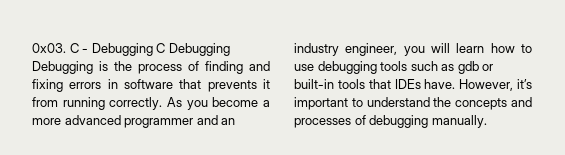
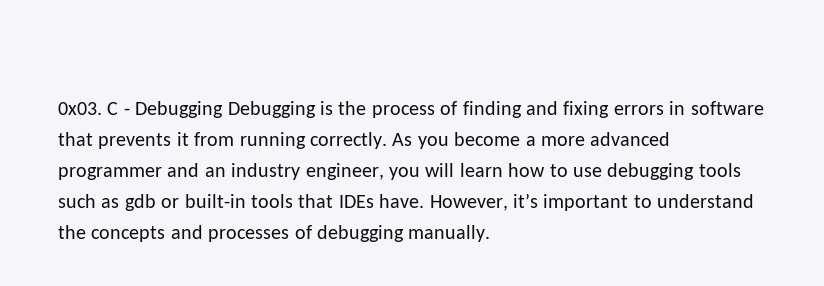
- C - Debugging C Debugging Debugging is the process of finding and fixing errors in software that prevents it from running correctly.
+ C - Debugging Debugging is the process of finding and fixing errors in software that prevents it from running correctly.

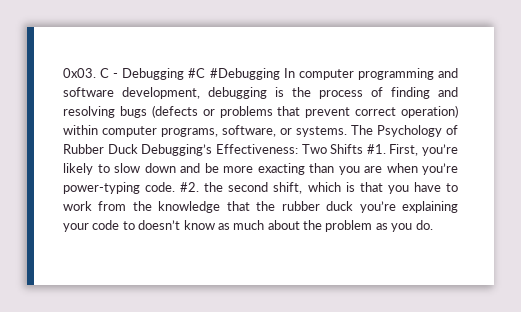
- C - Debugging Debugging is the process of finding and fixing errors in software that prevents it from running correctly. As you become a more advanced programmer and an industry engineer, you will learn how to use debugging tools such as gdb or built-in tools that IDEs have. However, it’s important to understand the concepts and processes of debugging manually.
+ C - Debugging #C #Debugging In computer programming and software development, debugging is the process of finding and resolving bugs (defects or problems that prevent correct operation) within computer programs, software, or systems. The Psychology of Rubber Duck Debugging’s Effectiveness: Two Shifts #1. First, you’re likely to slow down and be more exacting than you are when you’re power-typing code. #2. the second shift, which is that you have to work from the knowledge that the rubber duck you’re explaining your code to doesn’t know as much about the problem as you do.

